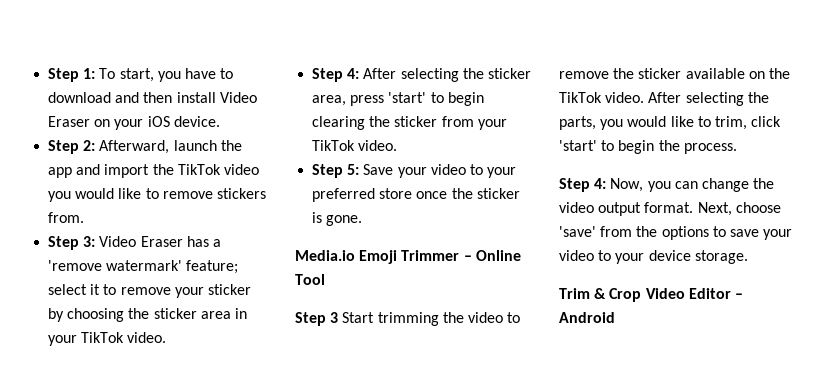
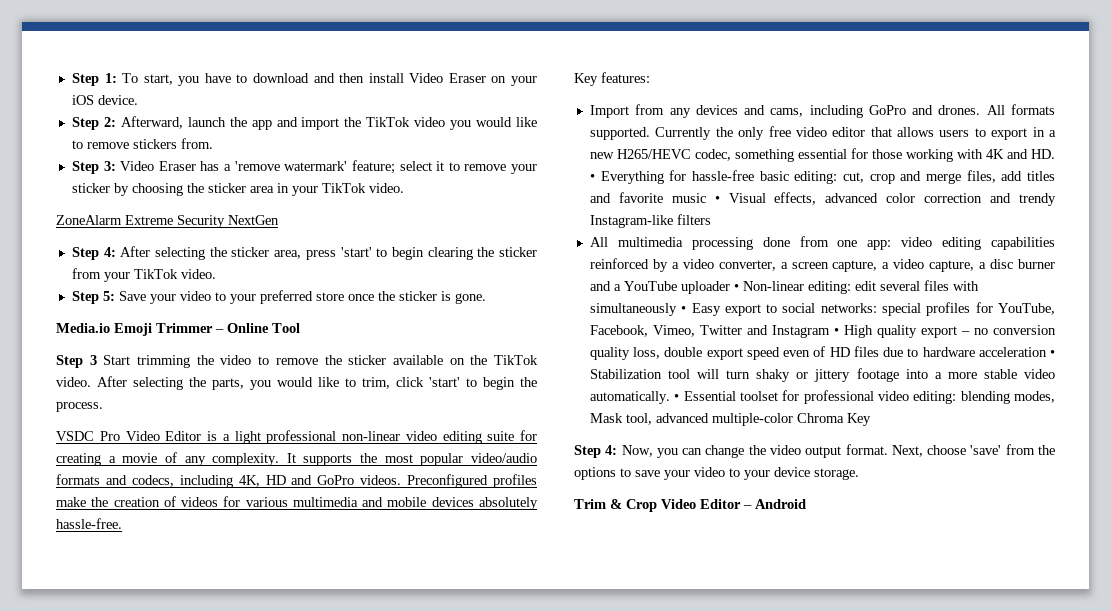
+ ZoneAlarm Extreme Security NextGen
+ VSDC Pro Video Editor is a light professional non-linear video editing suite for creating a movie of any complexity. It supports the most popular video/audio formats and codecs, including 4K, HD and GoPro videos. Preconfigured profiles make the creation of videos for various multimedia and mobile devices absolutely hassle-free.
+ Key features:
+ Import from any devices and cams, including GoPro and drones. All formats supported. Сurrently the only free video editor that allows users to export in a new H265/HEVC codec, something essential for those working with 4K and HD. • Everything for hassle-free basic editing: cut, crop and merge files, add titles and favorite music • Visual effects, advanced color correction and trendy Instagram-like filters
+ All multimedia processing done from one app: video editing capabilities reinforced by a video converter, a screen capture, a video capture, a disc burner and a YouTube uploader • Non-linear editing: edit several files with simultaneously • Easy export to social networks: special profiles for YouTube, Facebook, Vimeo, Twitter and Instagram • High quality export – no conversion quality loss, double export speed even of HD files due to hardware acceleration • Stabilization tool will turn shaky or jittery footage into a more stable video automatically. • Essential toolset for professional video editing: blending modes, Mask tool, advanced multiple-color Chroma Key

